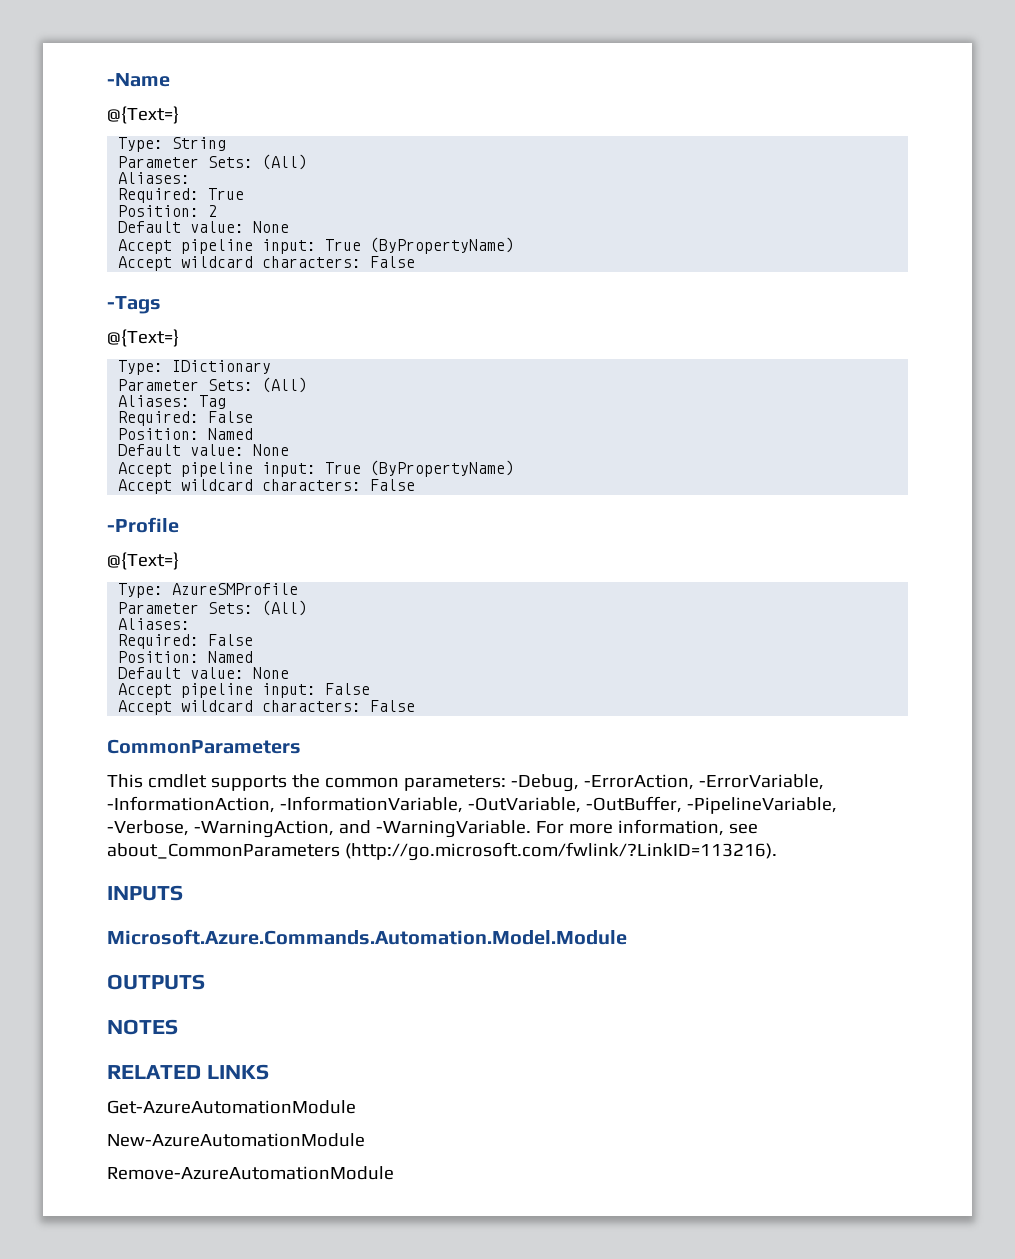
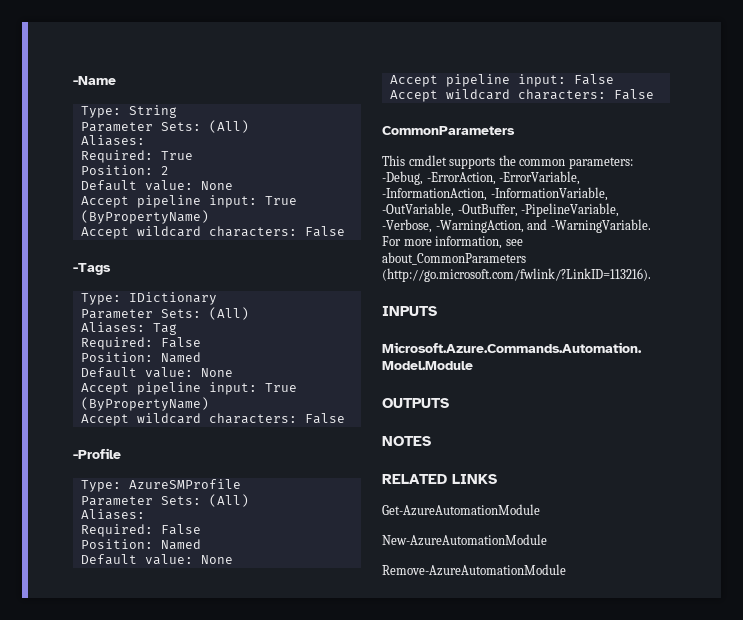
  -Name
- @{Text=}
  -Tags
- @{Text=}
  -Profile
- @{Text=}

